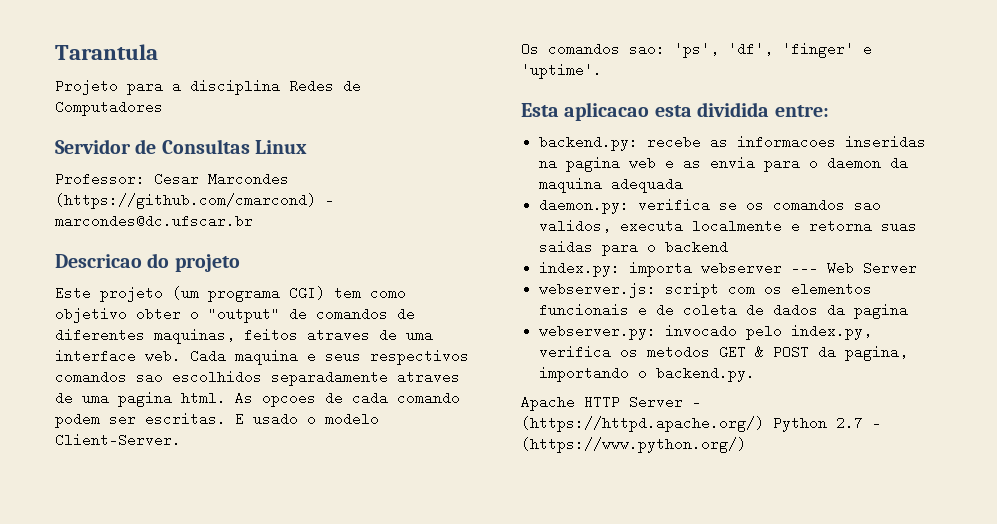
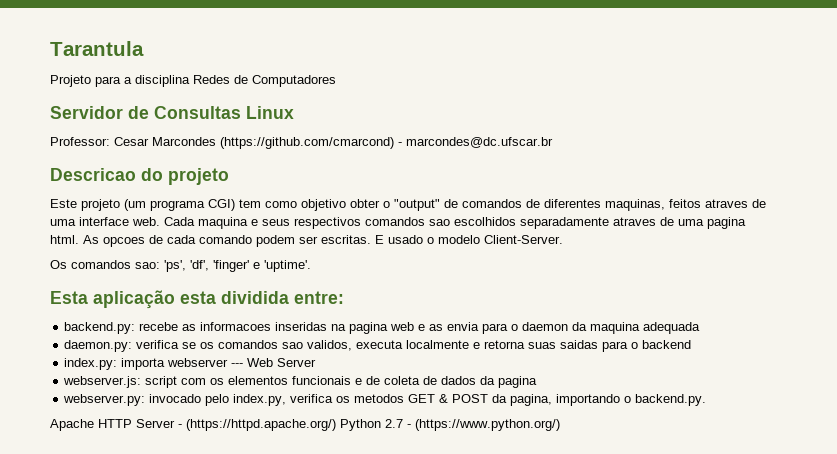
- Esta aplicacao esta dividida entre:
+ Esta aplicação esta dividida entre:

